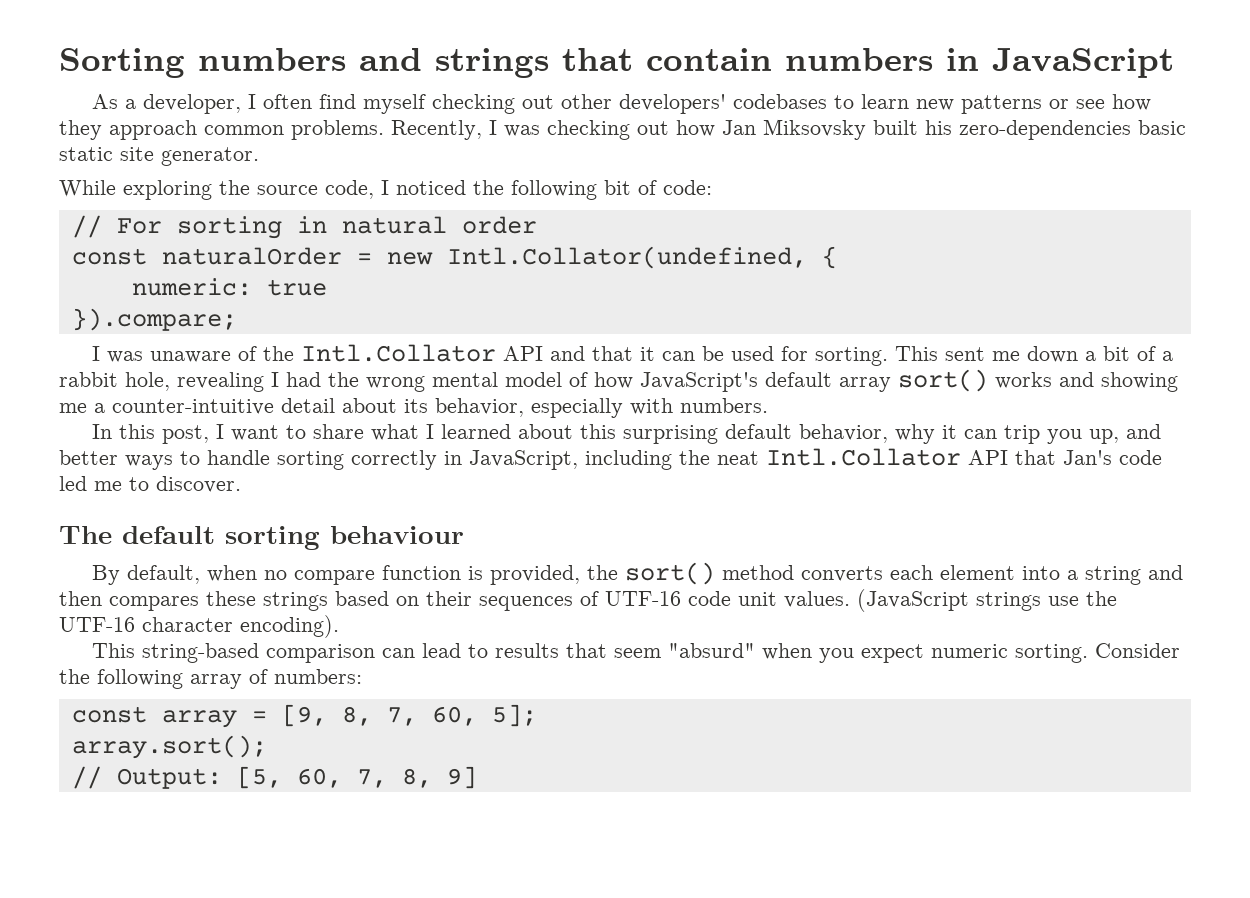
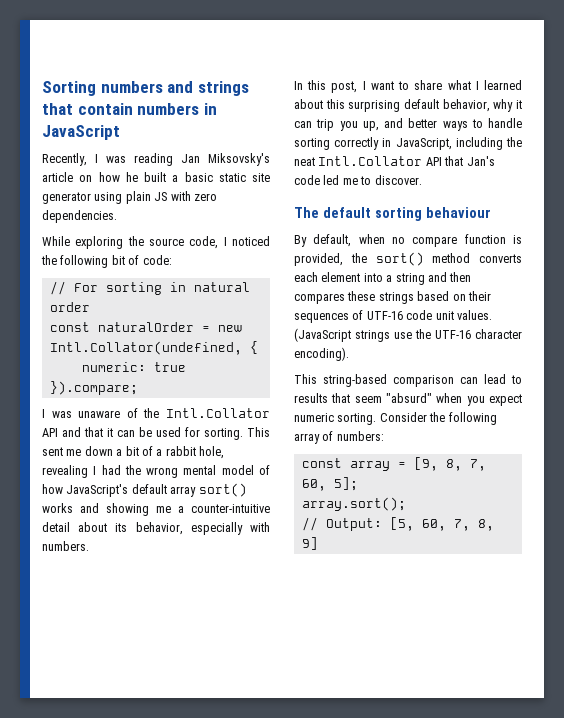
- As a developer, I often find myself checking out other developers' codebases to learn new patterns or see how they approach common problems. Recently, I was checking out how Jan Miksovsky built his zero-dependencies basic static site generator.
+ Recently, I was reading Jan Miksovsky's article on how he built a basic static site generator using plain JS with zero dependencies.

